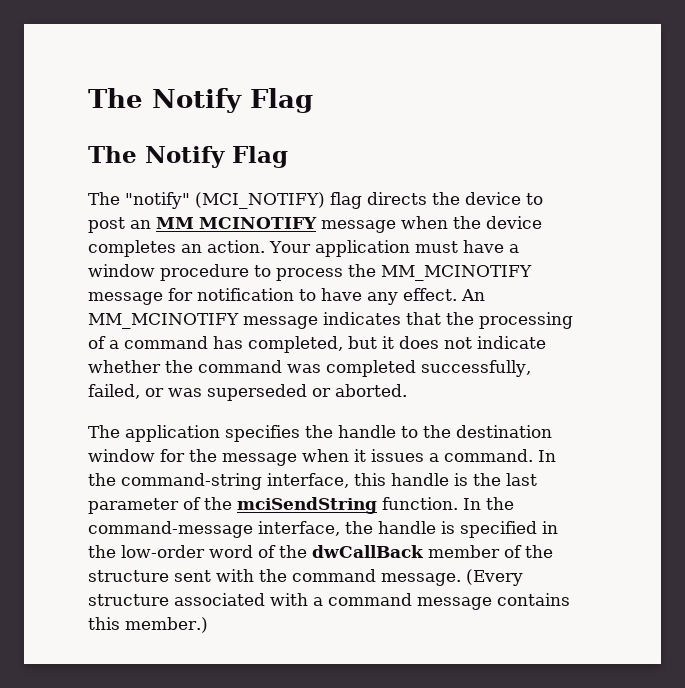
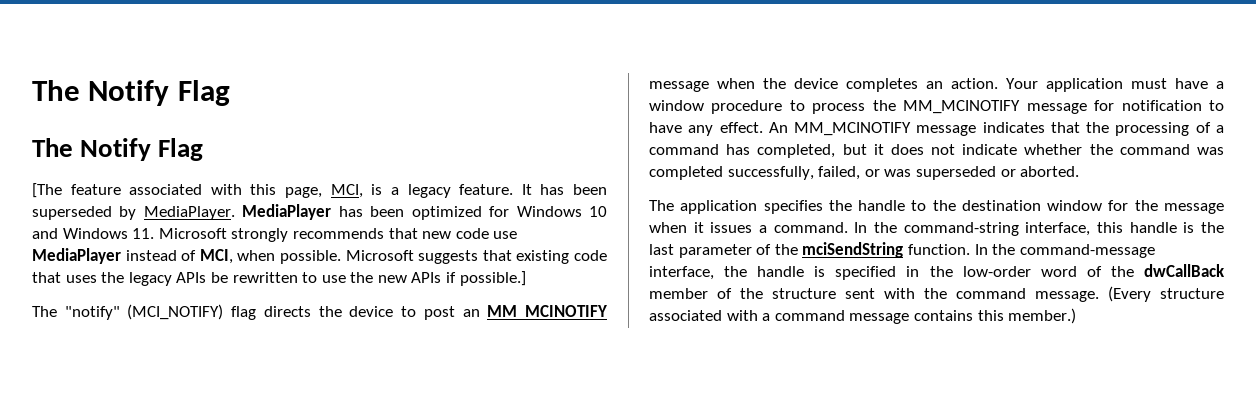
+ [The feature associated with this page, MCI, is a legacy feature. It has been superseded by MediaPlayer. MediaPlayer has been optimized for Windows 10 and Windows 11. Microsoft strongly recommends that new code use MediaPlayer instead of MCI, when possible. Microsoft suggests that existing code that uses the legacy APIs be rewritten to use the new APIs if possible.]

